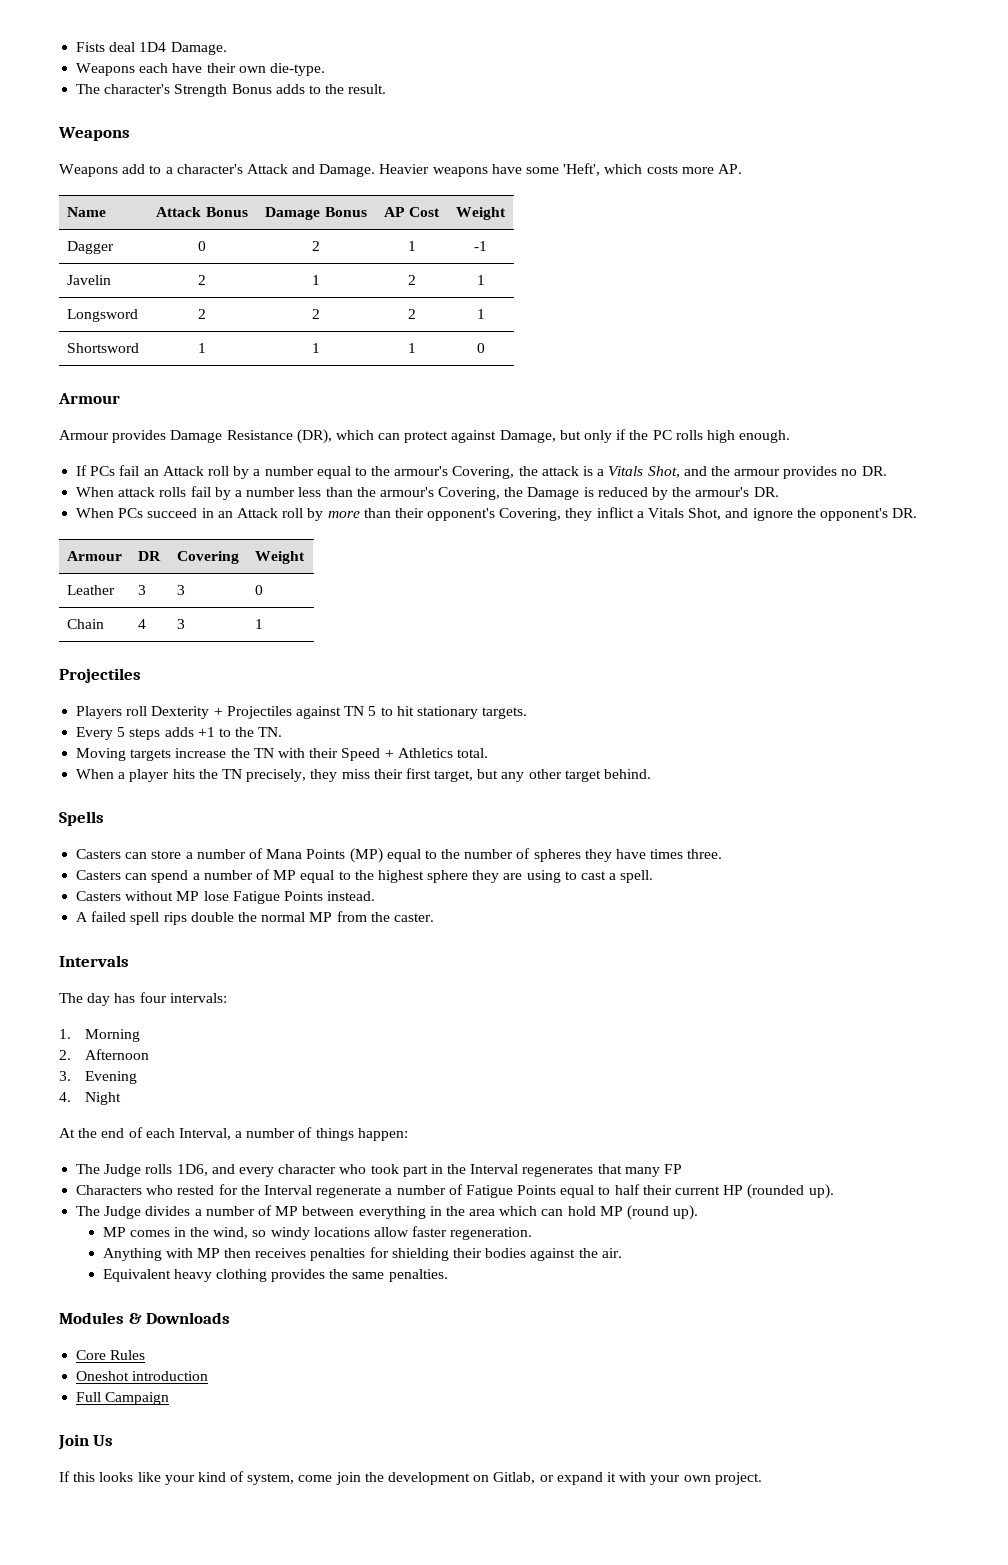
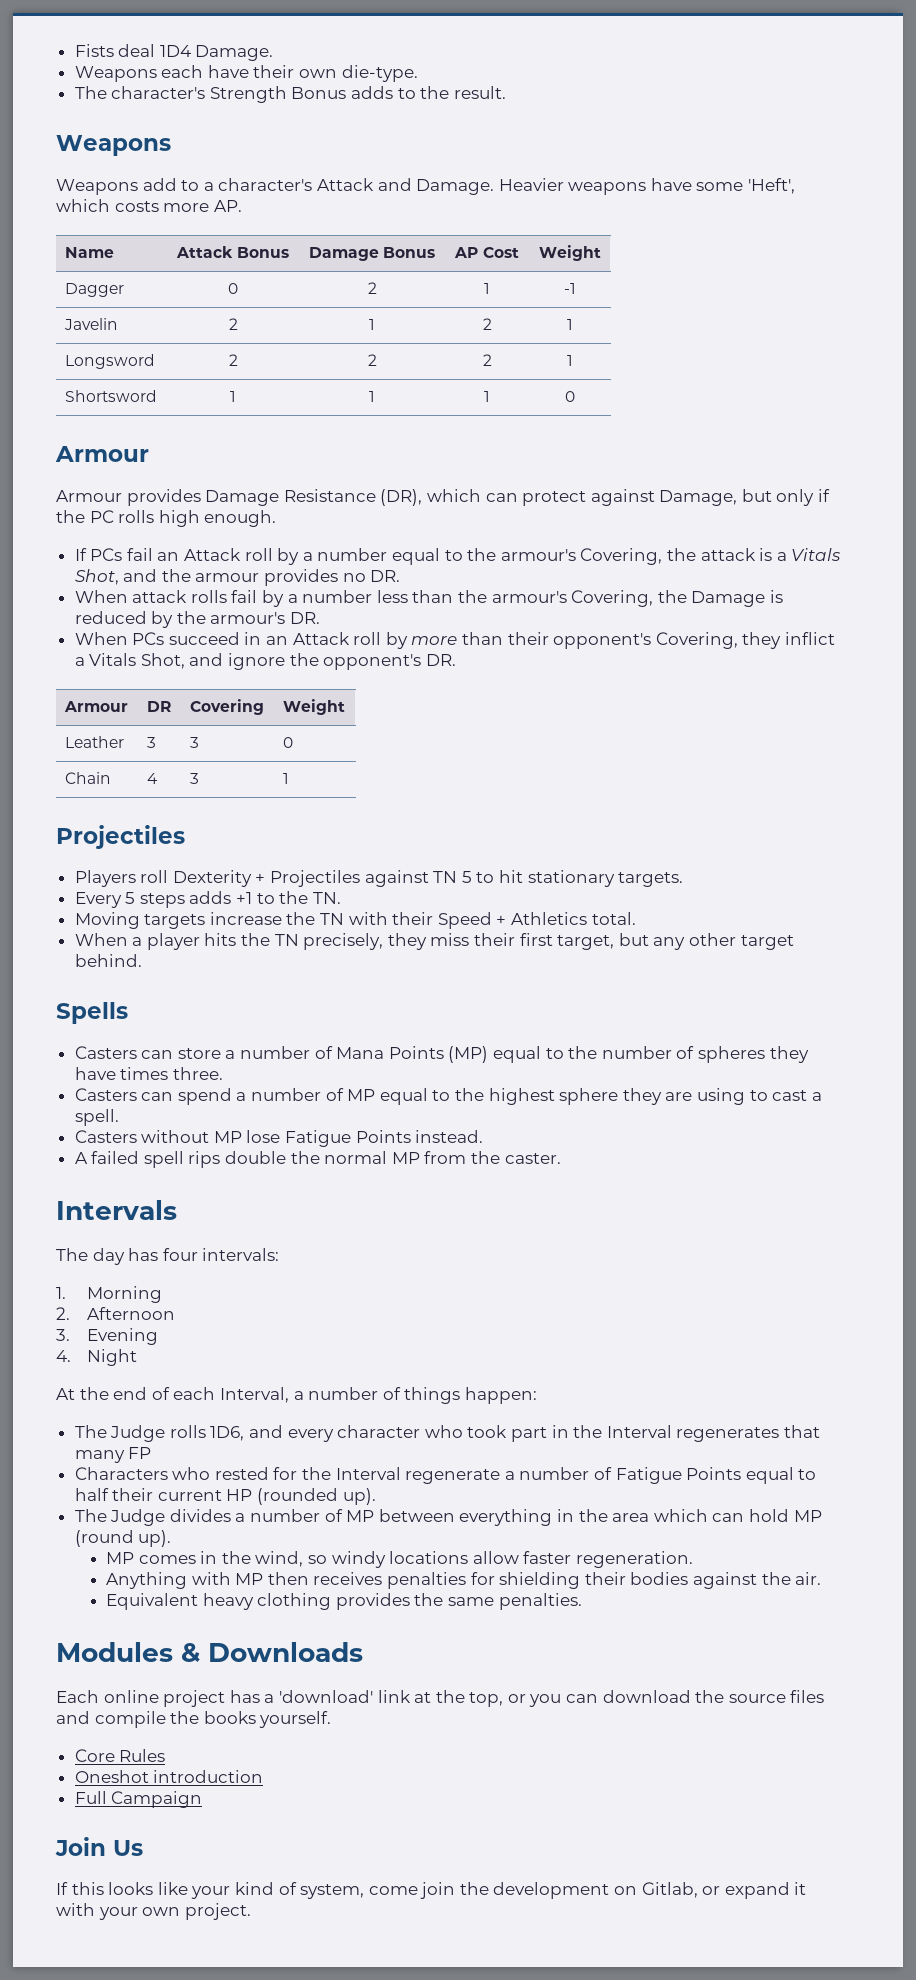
+ Each online project has a 'download' link at the top, or you can download the source files and compile the books yourself.

